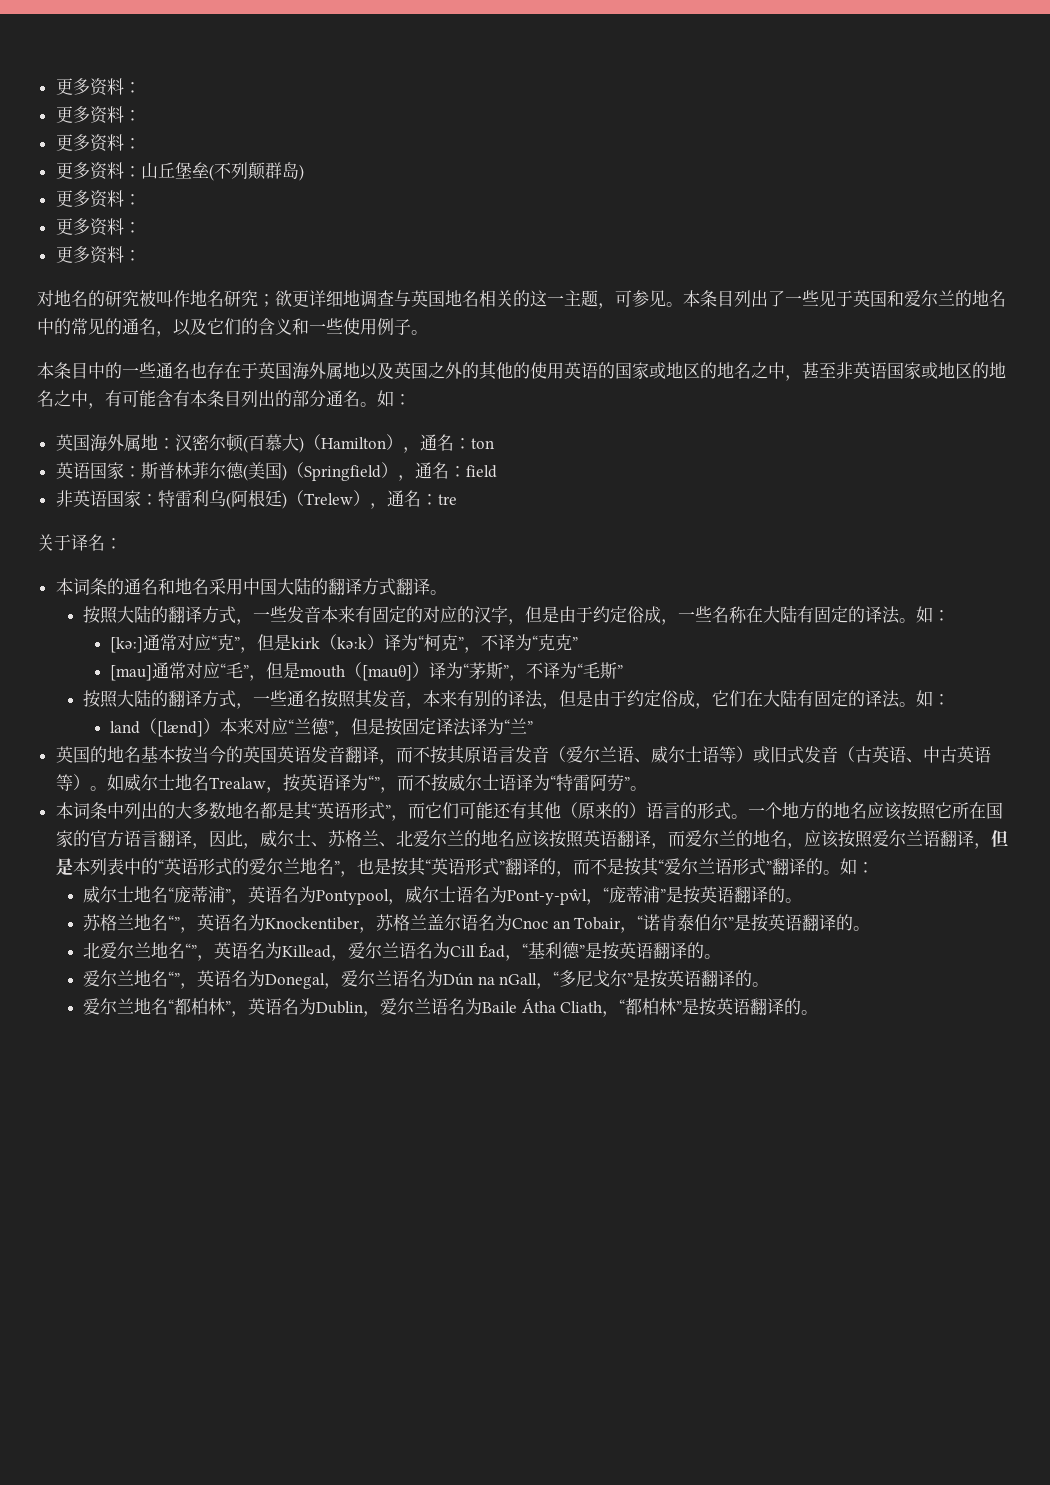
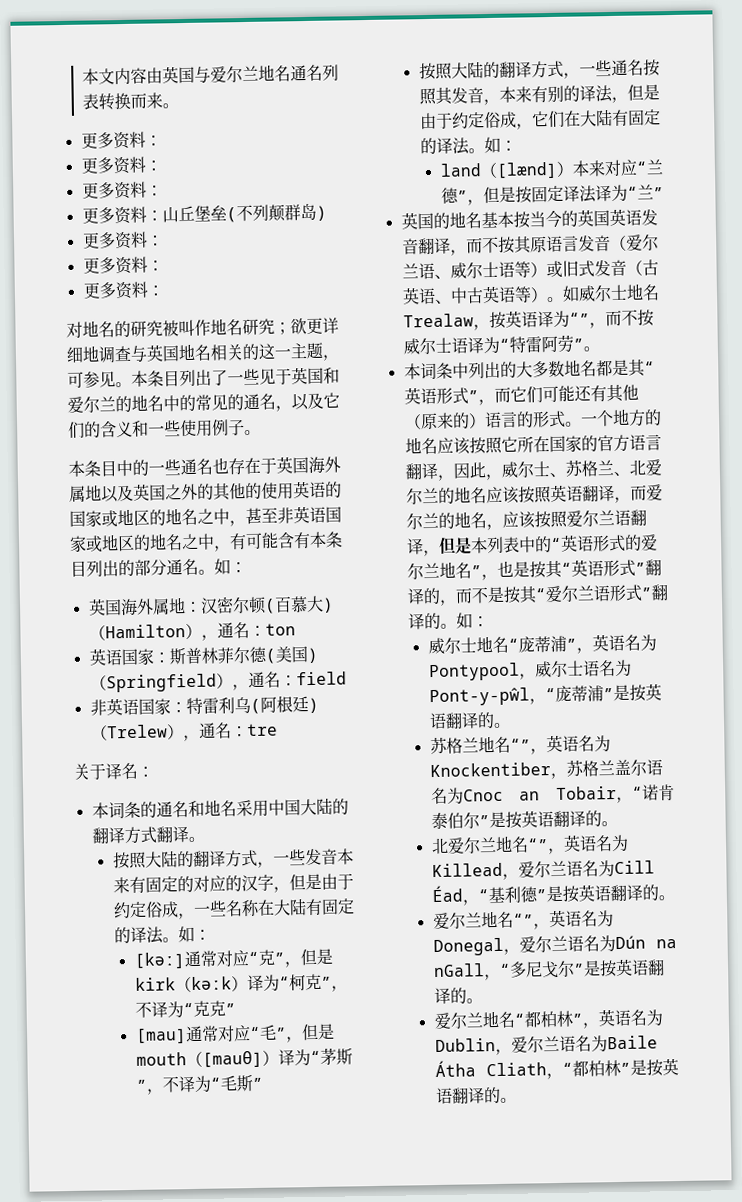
+ 本文内容由英国与爱尔兰地名通名列表转换而来。

